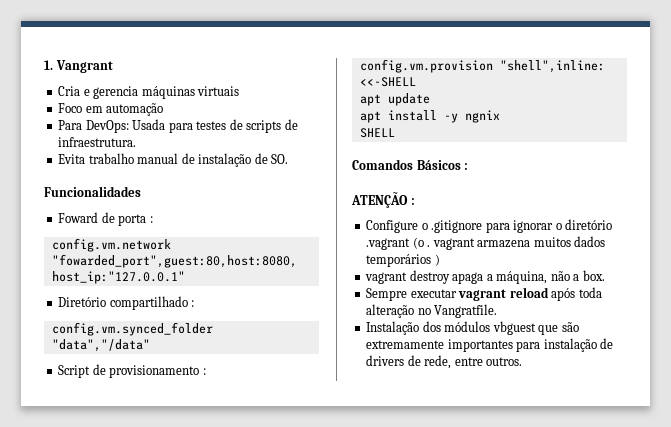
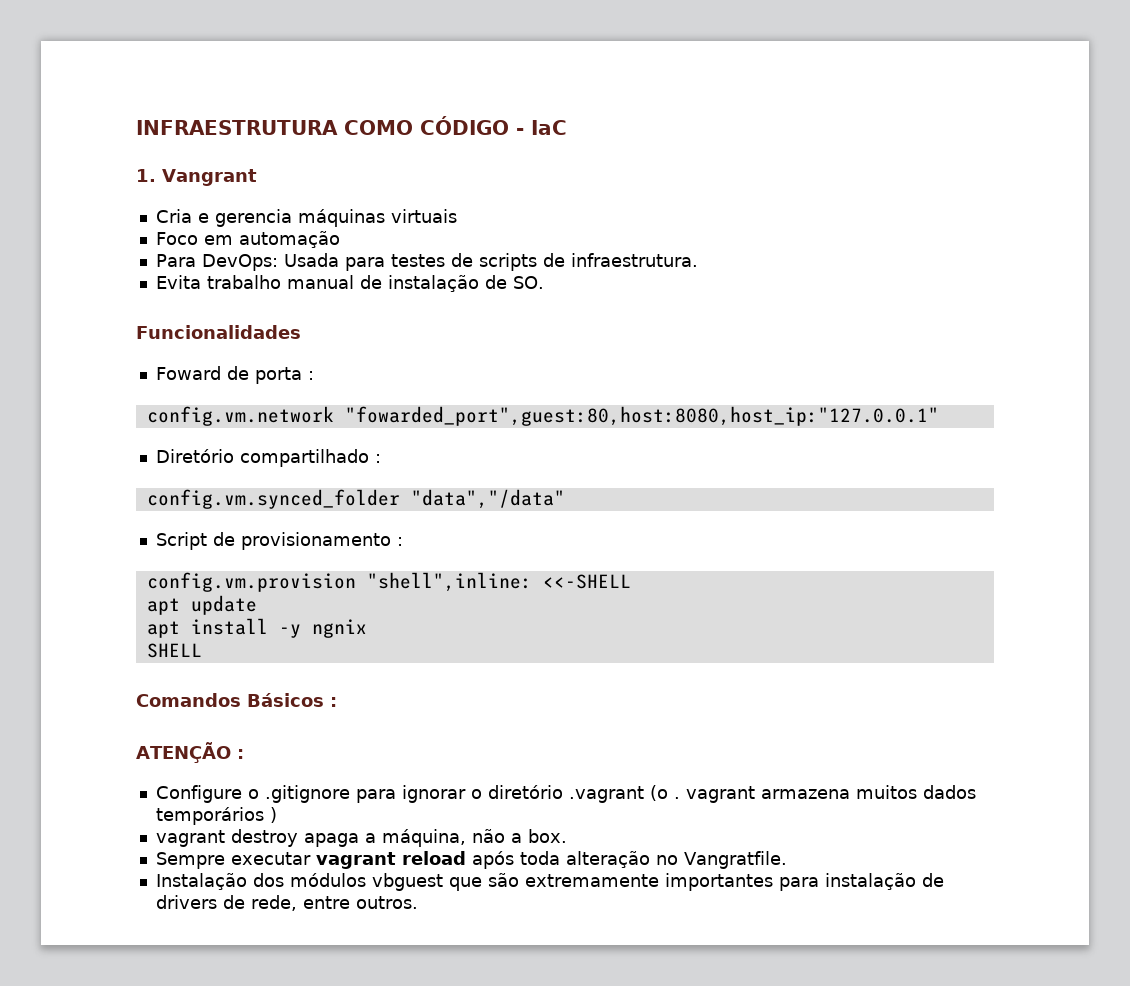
+ INFRAESTRUTURA COMO CÓDIGO - IaC

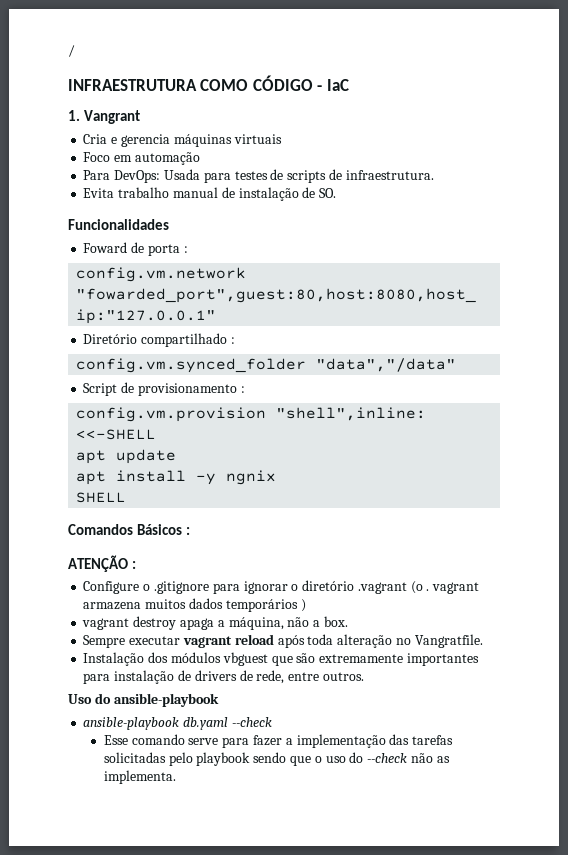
+ /
+ Uso do ansible-playbook
+ ansible-playbook db.yaml --check
+ Esse comando serve para fazer a implementação das tarefas solicitadas pelo playbook sendo que o uso do --check não as implementa.

